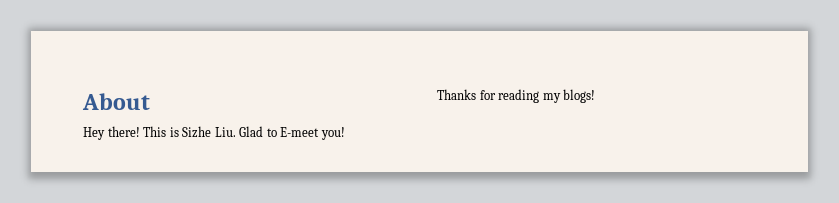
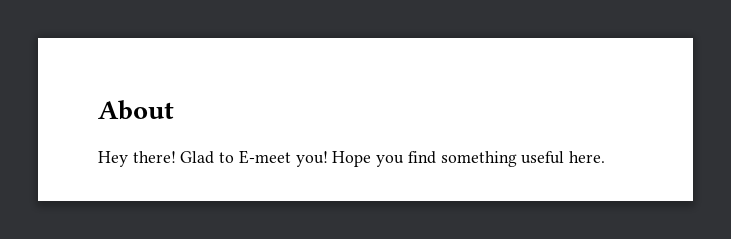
- This is Sizhe Liu. Glad to E-meet you!
- Thanks for reading my blogs!
+ Glad to E-meet you! Hope you find something useful here.

